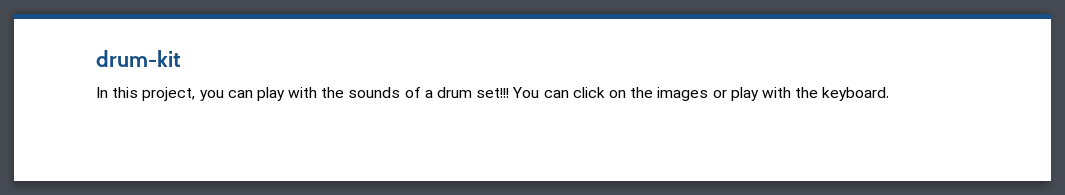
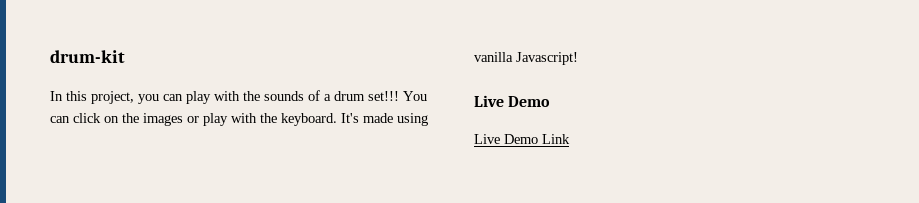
+ It's made using vanilla Javascript!
+ Live Demo
+ Live Demo Link

